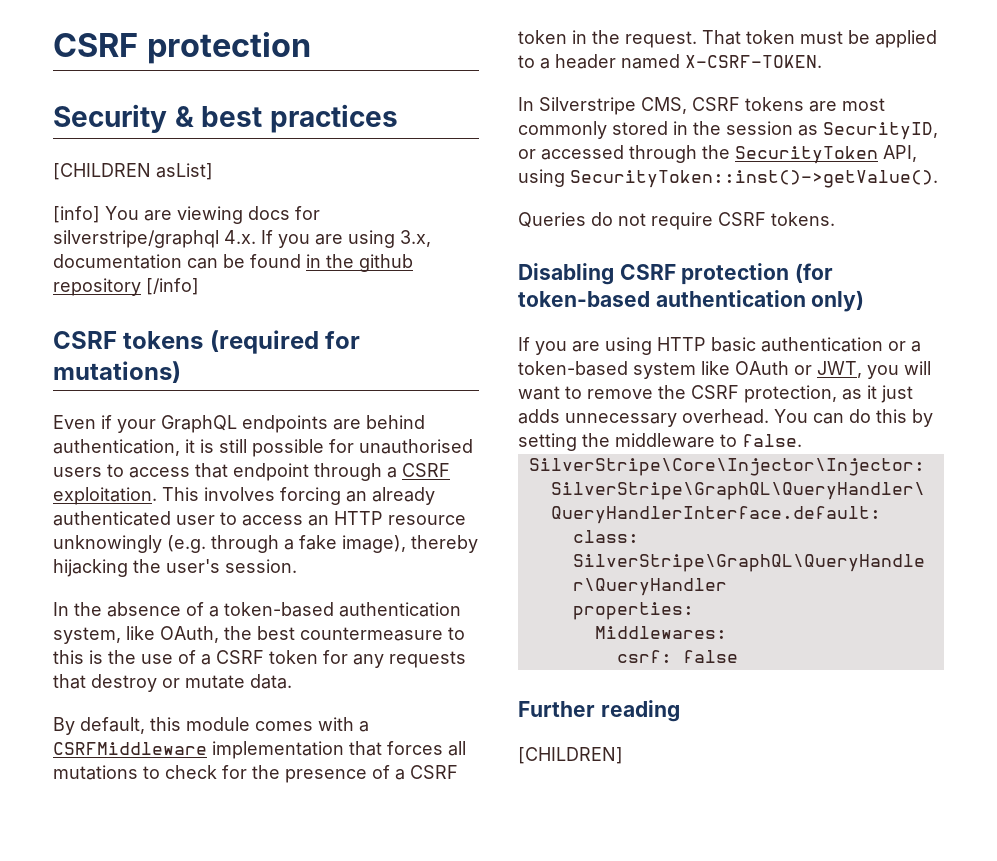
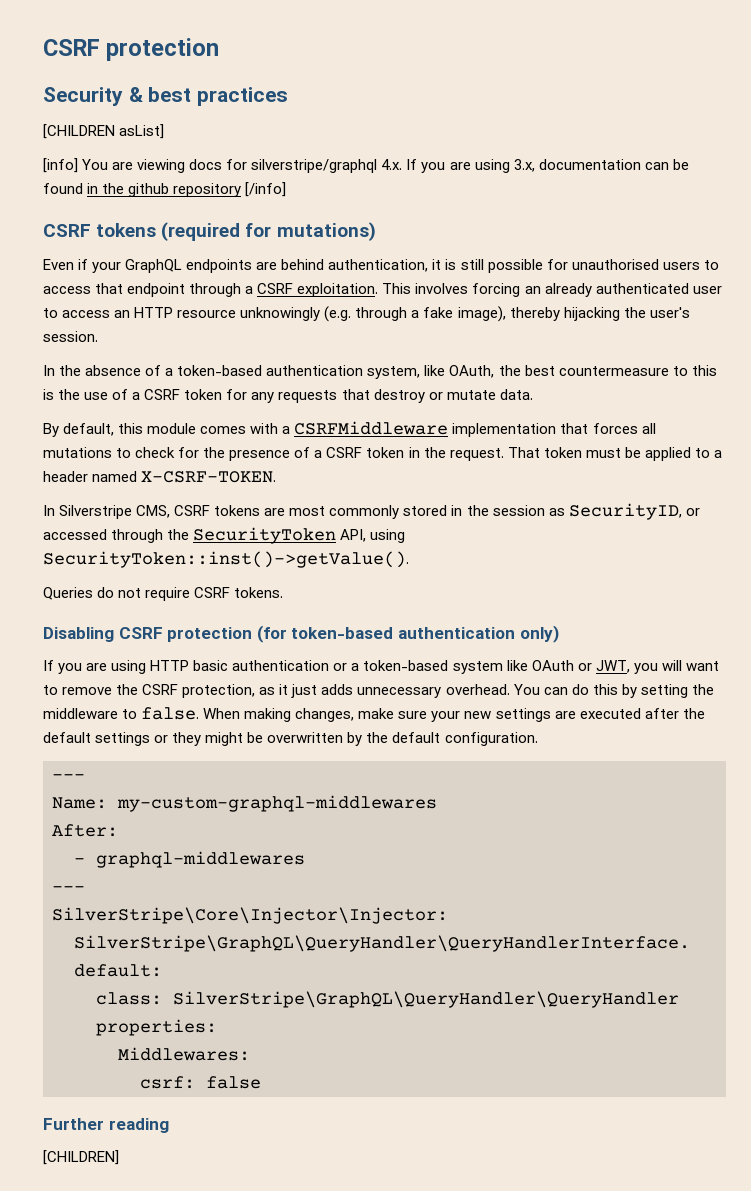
+ When making changes, make sure your new settings are executed after the default settings or they might be overwritten by the default configuration.
+ ---
+ Name: my-custom-graphql-middlewares
+ After:
+ - graphql-middlewares
+ ---

